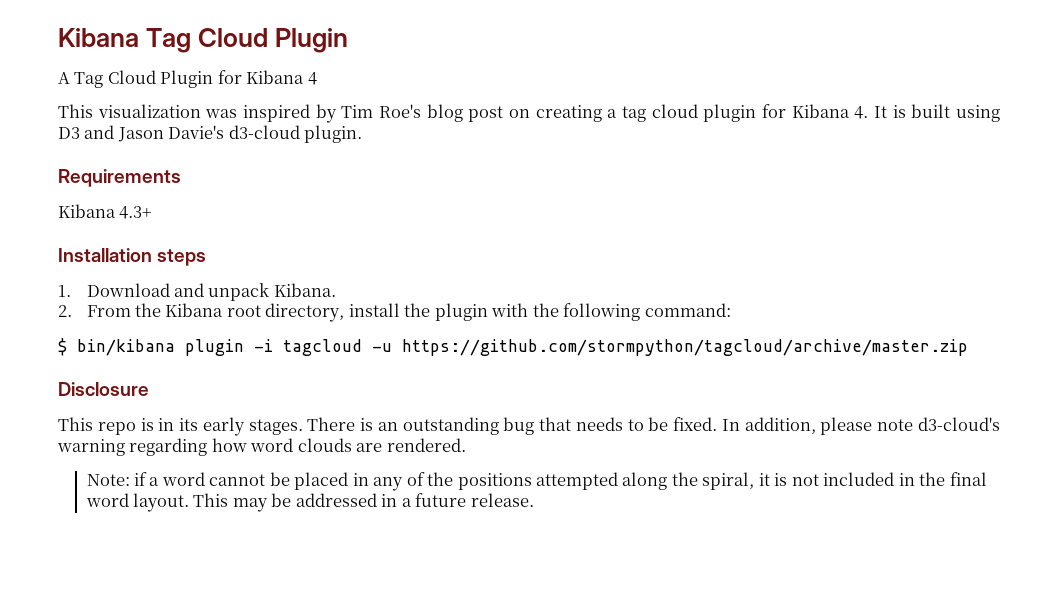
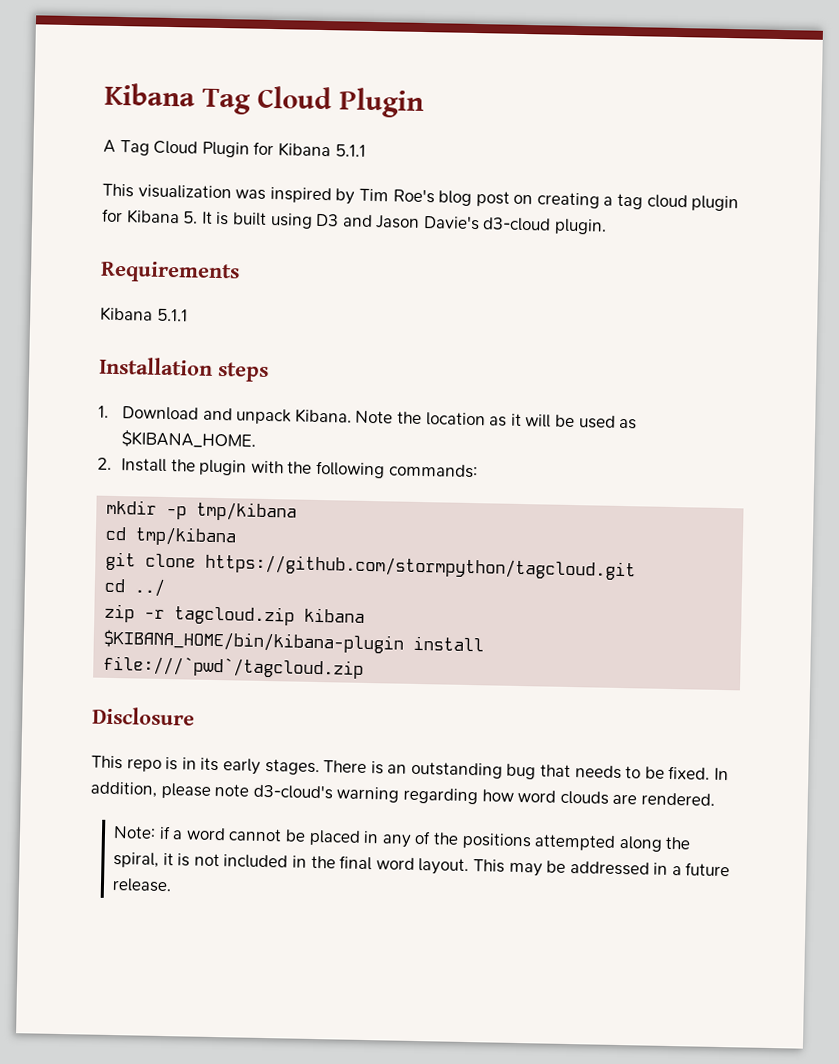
- A Tag Cloud Plugin for Kibana 4
+ A Tag Cloud Plugin for Kibana 5.1.1
- This visualization was inspired by Tim Roe's blog post on creating a tag cloud plugin for Kibana 4. It is built using D3 and Jason Davie's d3-cloud plugin.
+ This visualization was inspired by Tim Roe's blog post on creating a tag cloud plugin for Kibana 5. It is built using D3 and Jason Davie's d3-cloud plugin.
  Requirements
- Kibana 4.3+
+ Kibana 5.1.1
- 1. Download and unpack Kibana.
- 2. From the Kibana root directory, install the plugin with the following command:
- $ bin/kibana plugin -i tagcloud -u https://github.com/stormpython/tagcloud/archive/master.zip
+ 1. Download and unpack Kibana. Note the location as it will be used as $KIBANA_HOME.
+ 2. Install the plugin with the following commands:
+ mkdir -p tmp/kibana
+ cd tmp/kibana
+ git clone https://github.com/stormpython/tagcloud.git
+ cd ../
+ zip -r tagcloud.zip kibana
+ $KIBANA_HOME/bin/kibana-plugin install file:///`pwd`/tagcloud.zip

